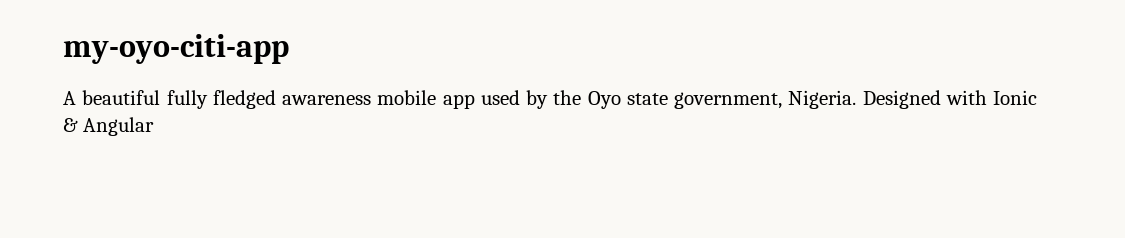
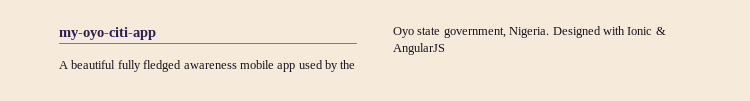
- Designed with Ionic & Angular
+ Designed with Ionic & AngularJS

